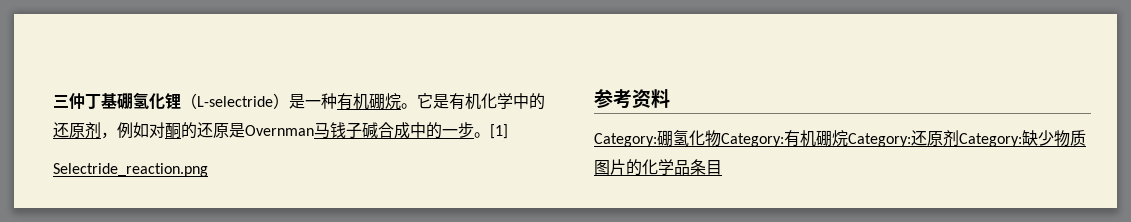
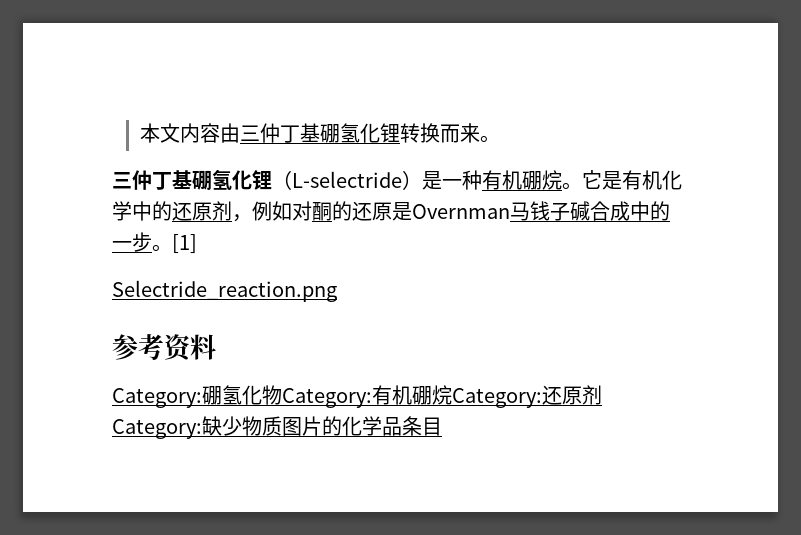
+ 本文内容由三仲丁基硼氢化锂转换而来。

